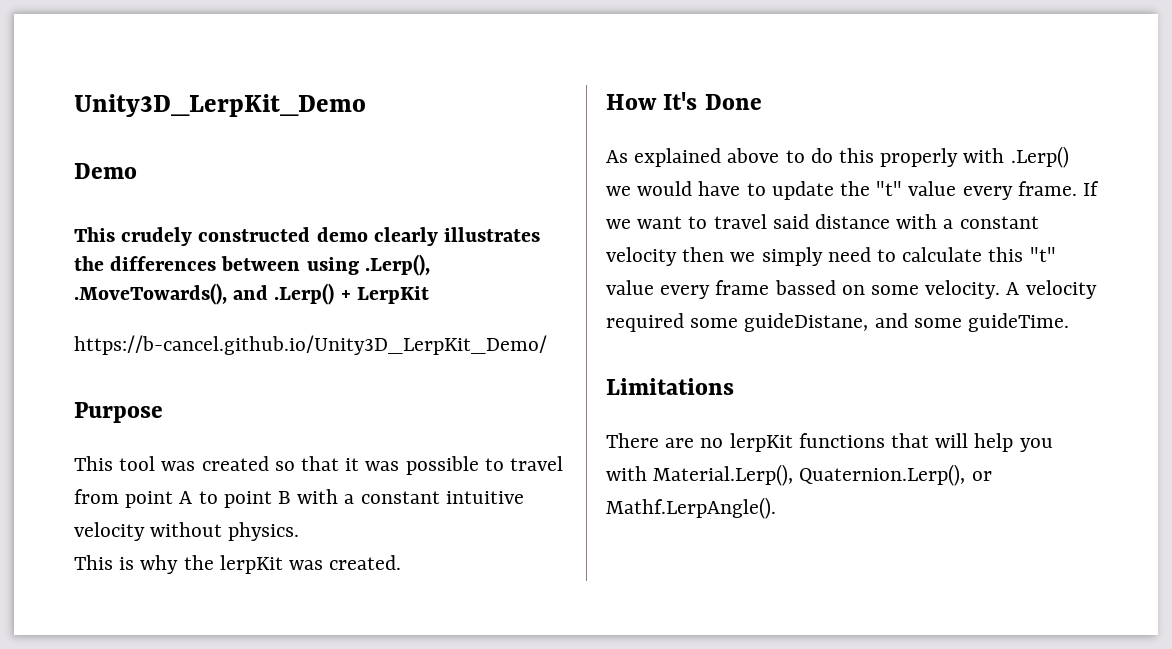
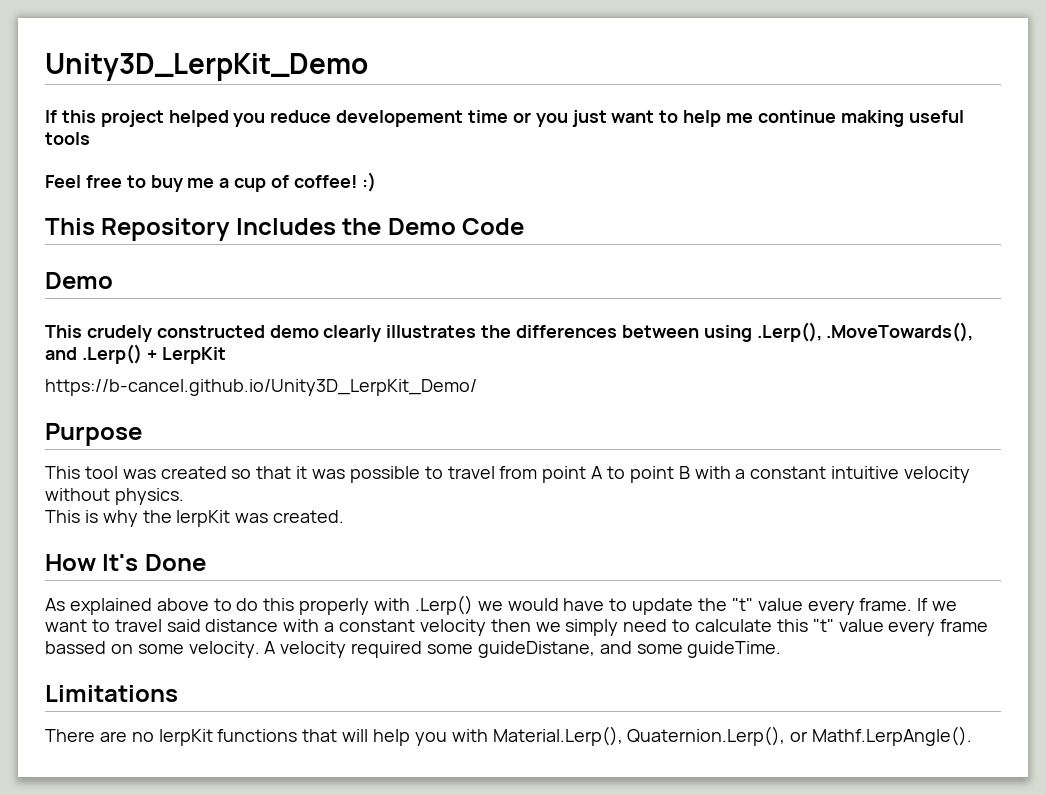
+ If this project helped you reduce developement time or you just want to help me continue making useful tools
+ Feel free to buy me a cup of coffee! :)
+ This Repository Includes the Demo Code

